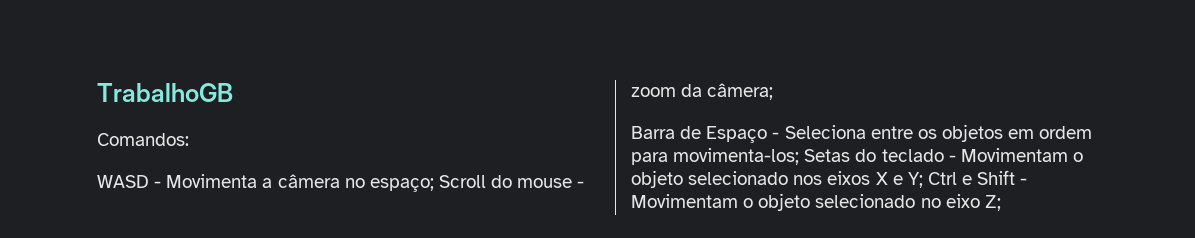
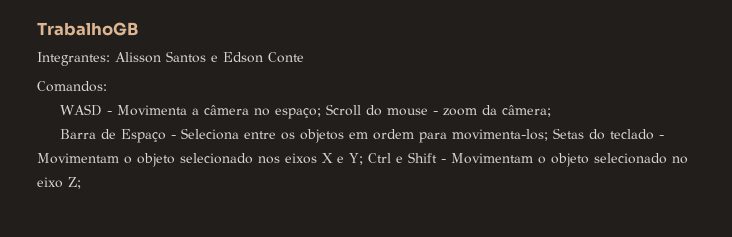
+ Integrantes: Alisson Santos e Edson Conte

